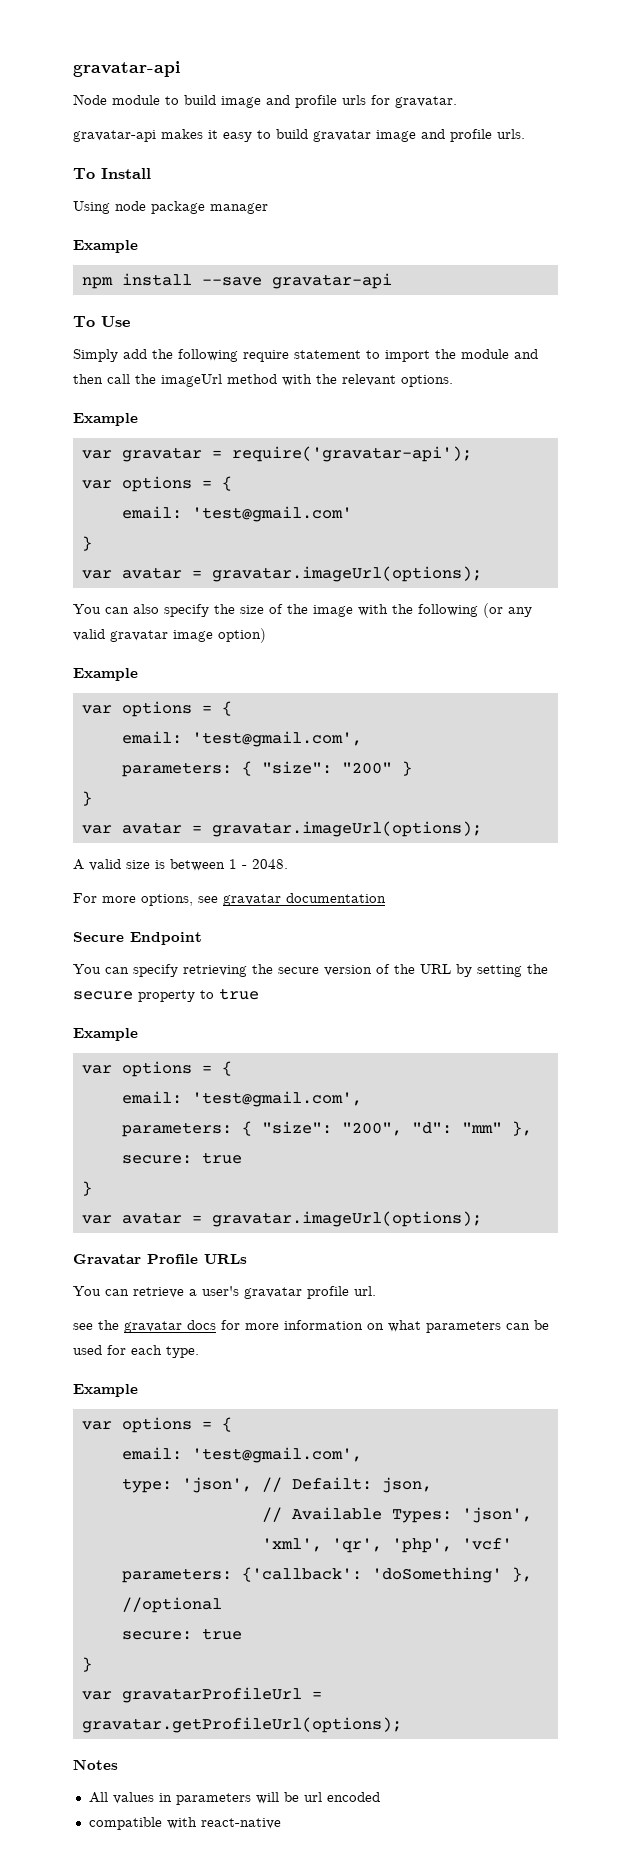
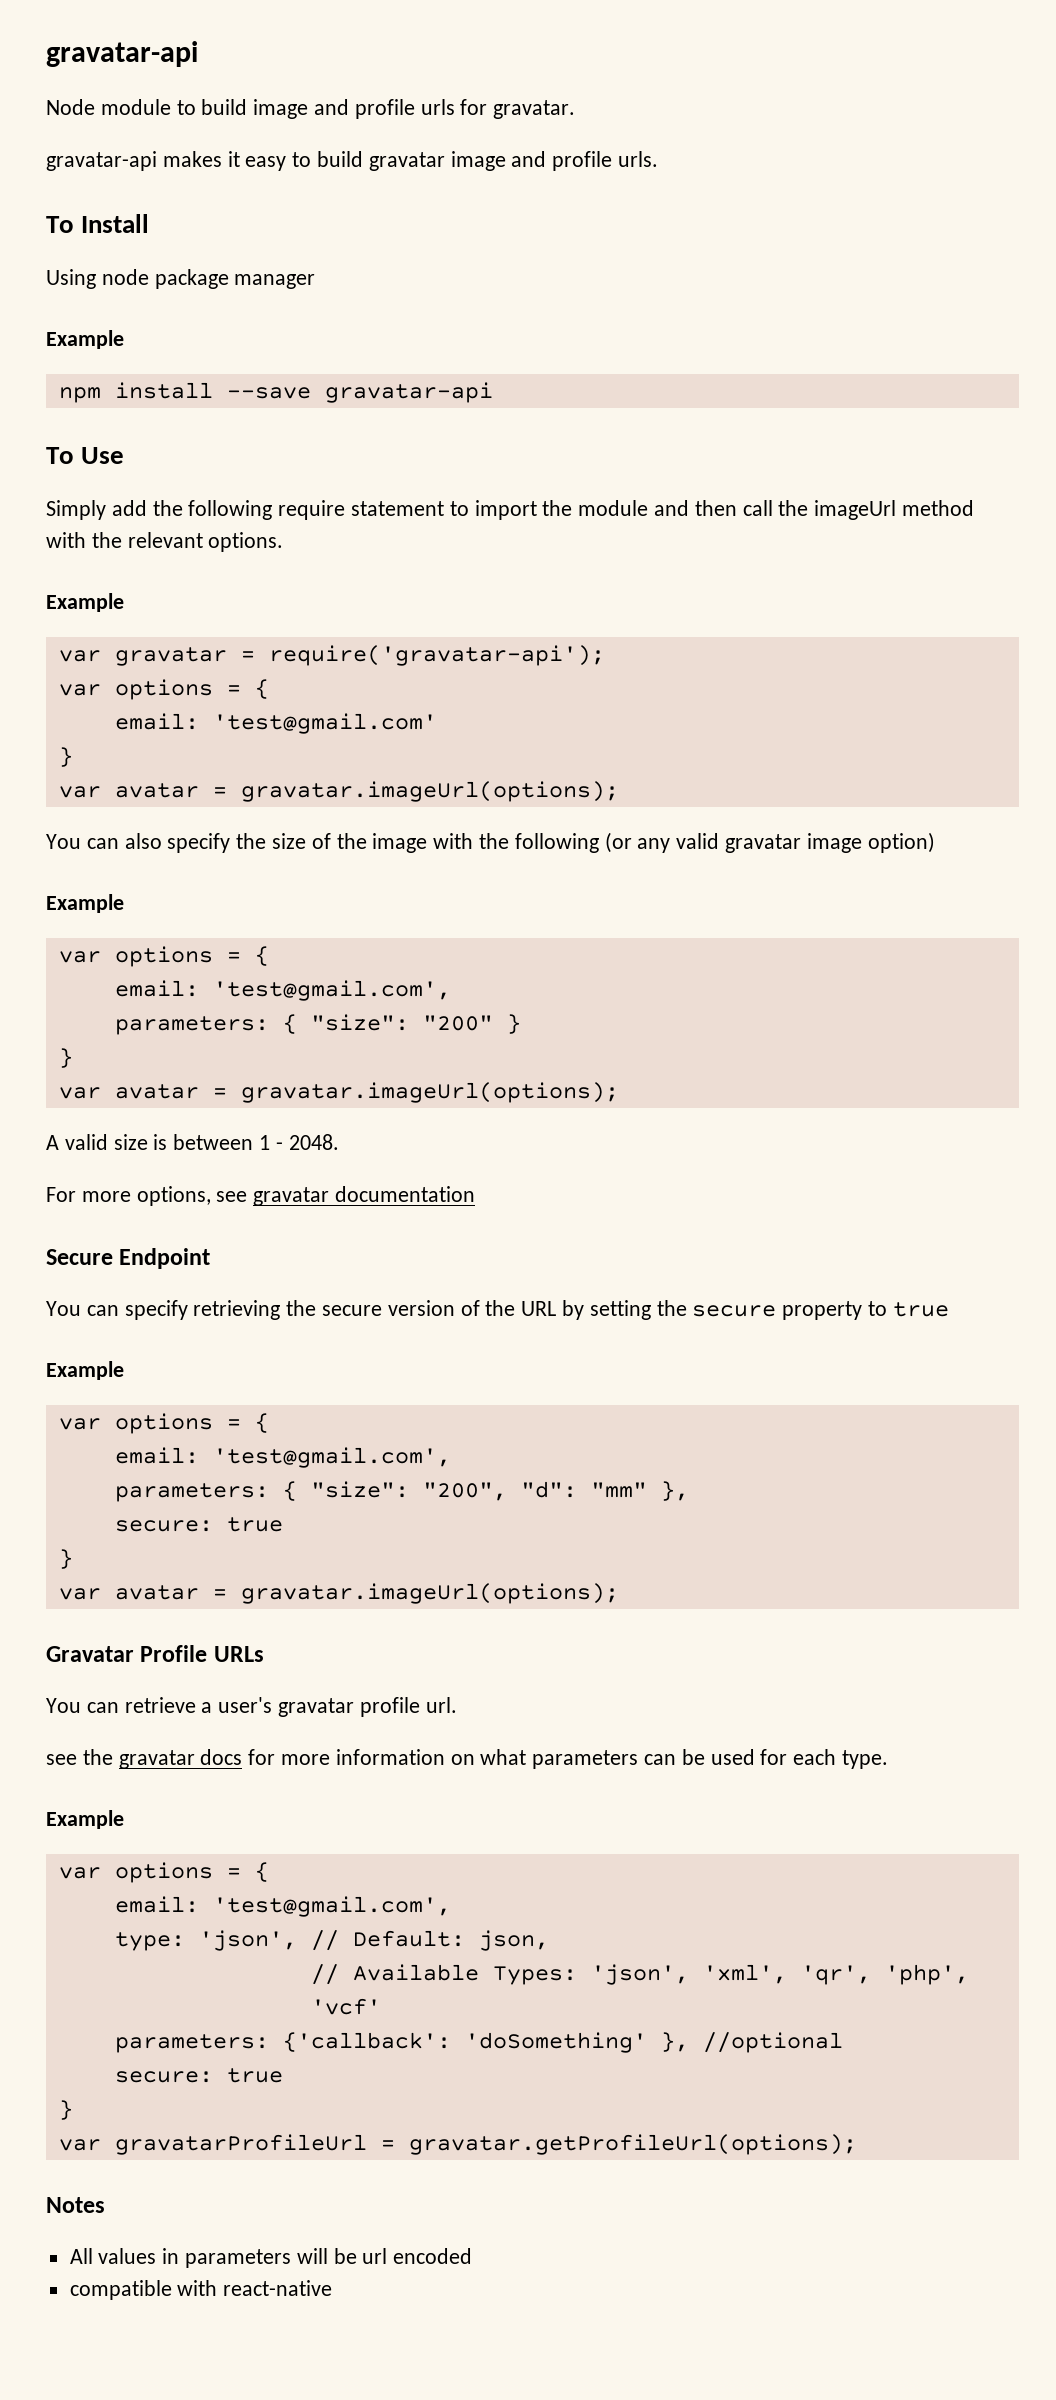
- type: 'json', // Defailt: json,
+ type: 'json', // Default: json,

